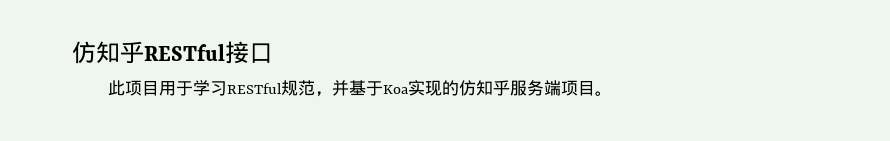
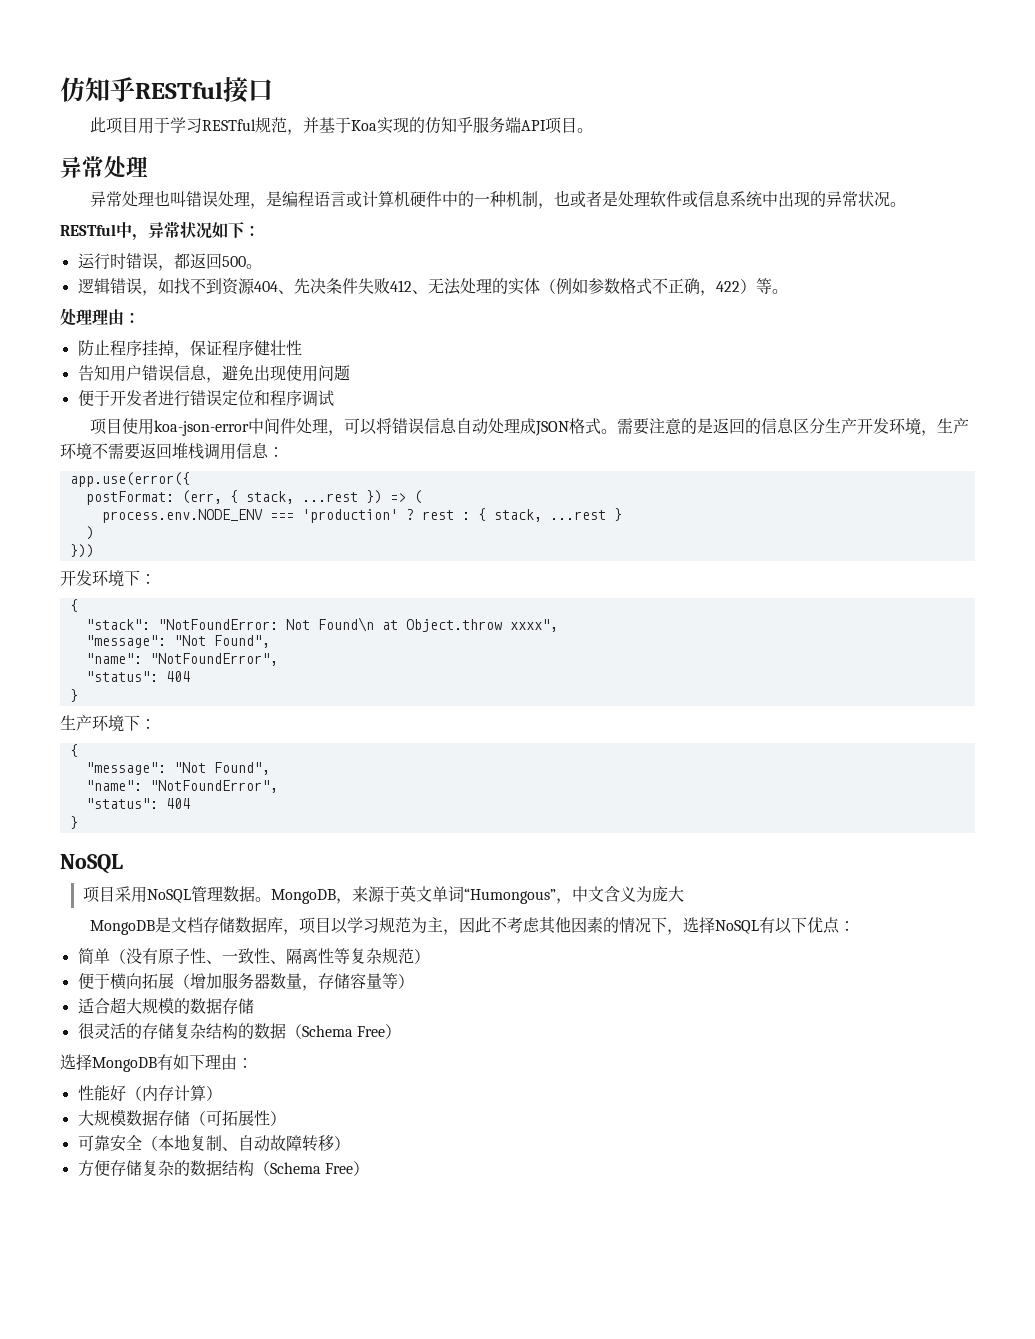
- 此项目用于学习RESTful规范，并基于Koa实现的仿知乎服务端项目。
+ 此项目用于学习RESTful规范，并基于Koa实现的仿知乎服务端API项目。
+ 异常处理
+ 异常处理也叫错误处理，是编程语言或计算机硬件中的一种机制，也或者是处理软件或信息系统中出现的异常状况。
+ RESTful中，异常状况如下：
+ 运行时错误，都返回500。
+ 逻辑错误，如找不到资源404、先决条件失败412、无法处理的实体（例如参数格式不正确，422）等。
+ 处理理由：
+ 防止程序挂掉，保证程序健壮性
+ 告知用户错误信息，避免出现使用问题
+ 便于开发者进行错误定位和程序调试
+ 项目使用koa-json-error中间件处理，可以将错误信息自动处理成JSON格式。需要注意的是返回的信息区分生产开发环境，生产环境不需要返回堆栈调用信息：
+ app.use(error({
+ postFormat: (err, { stack, ...rest }) => (
+ process.env.NODE_ENV === 'production' ? rest : { stack, ...rest }
+ )
+ }))
+ 开发环境下：
+ {
+ "stack": "NotFoundError: Not Found\n at Object.throw xxxx",
+ "message": "Not Found",
+ "name": "NotFoundError",
+ "status": 404
+ }
+ 生产环境下：
+ {
+ "message": "Not Found",
+ "name": "NotFoundError",
+ "status": 404
+ }
+ NoSQL
+ 项目采用NoSQL管理数据。MongoDB，来源于英文单词“Humongous”，中文含义为庞大
+ MongoDB是文档存储数据库，项目以学习规范为主，因此不考虑其他因素的情况下，选择NoSQL有以下优点：
+ 简单（没有原子性、一致性、隔离性等复杂规范）
+ 便于横向拓展（增加服务器数量，存储容量等）
+ 适合超大规模的数据存储
+ 很灵活的存储复杂结构的数据（Schema Free）
+ 选择MongoDB有如下理由：
+ 性能好（内存计算）
+ 大规模数据存储（可拓展性）
+ 可靠安全（本地复制、自动故障转移）
+ 方便存储复杂的数据结构（Schema Free）

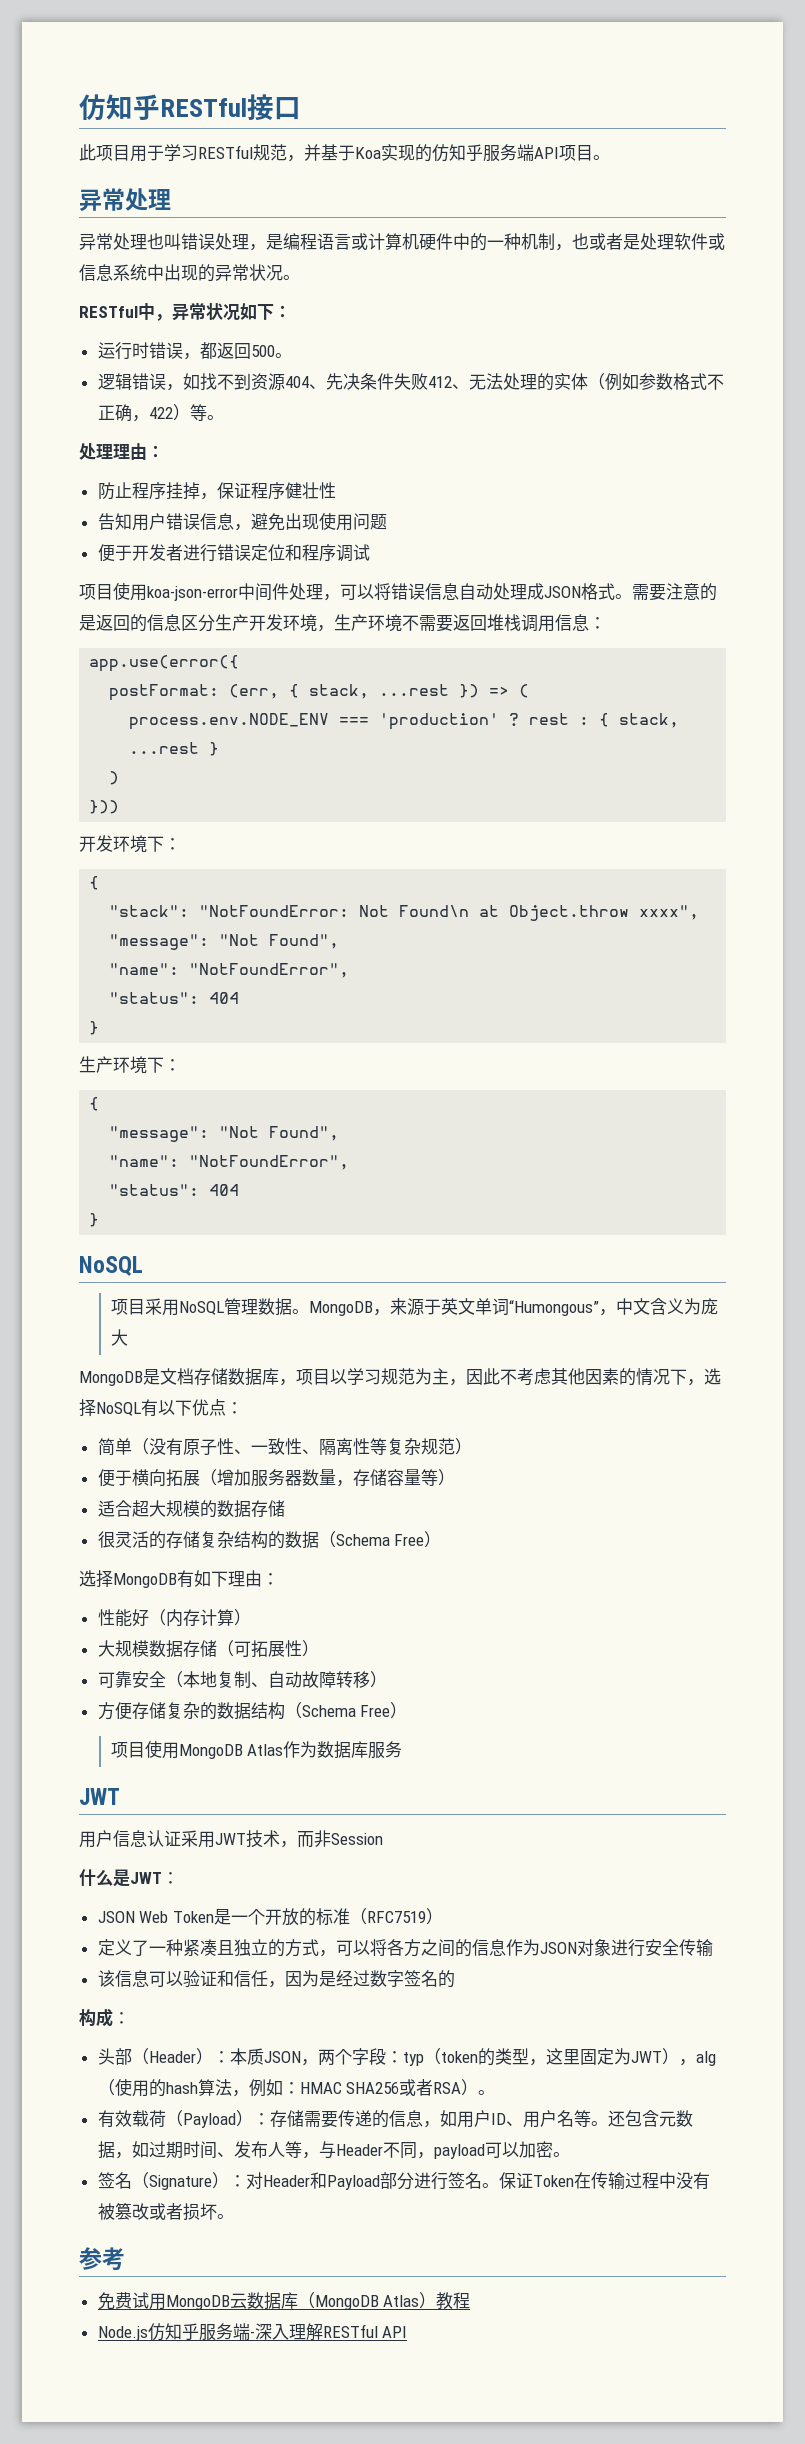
+ 项目使用MongoDB Atlas作为数据库服务
+ JWT
+ 用户信息认证采用JWT技术，而非Session
+ 什么是JWT：
+ JSON Web Token是一个开放的标准（RFC7519）
+ 定义了一种紧凑且独立的方式，可以将各方之间的信息作为JSON对象进行安全传输
+ 该信息可以验证和信任，因为是经过数字签名的
+ 构成：
+ 头部（Header）：本质JSON，两个字段：typ（token的类型，这里固定为JWT），alg（使用的hash算法，例如：HMAC SHA256或者RSA）。
+ 有效载荷（Payload）：存储需要传递的信息，如用户ID、用户名等。还包含元数据，如过期时间、发布人等，与Header不同，payload可以加密。
+ 签名（Signature）：对Header和Payload部分进行签名。保证Token在传输过程中没有被篡改或者损坏。
+ 参考
+ 免费试用MongoDB云数据库（MongoDB Atlas）教程
+ Node.js仿知乎服务端-深入理解RESTful API

